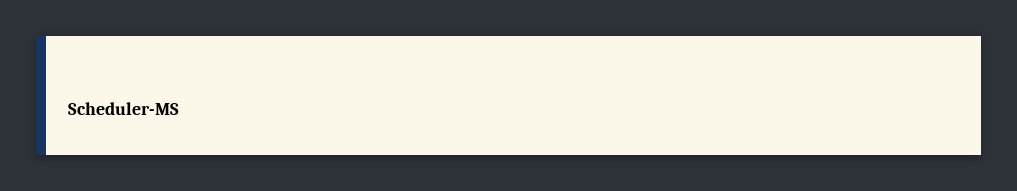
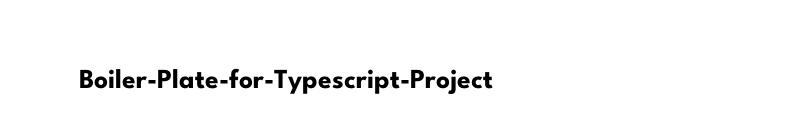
- Scheduler-MS
+ Boiler-Plate-for-Typescript-Project

